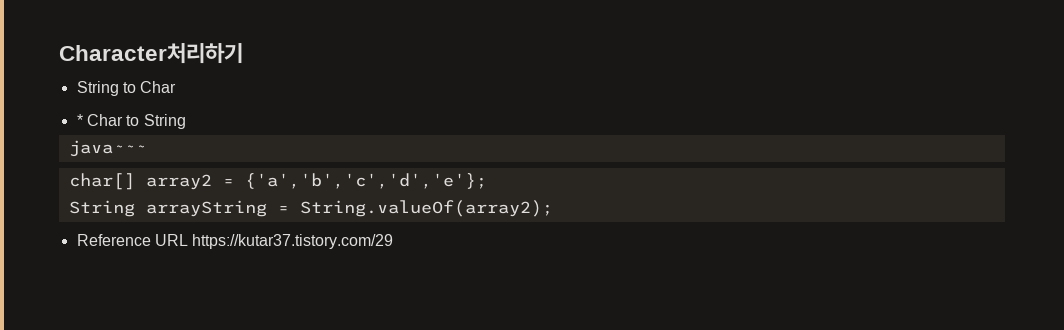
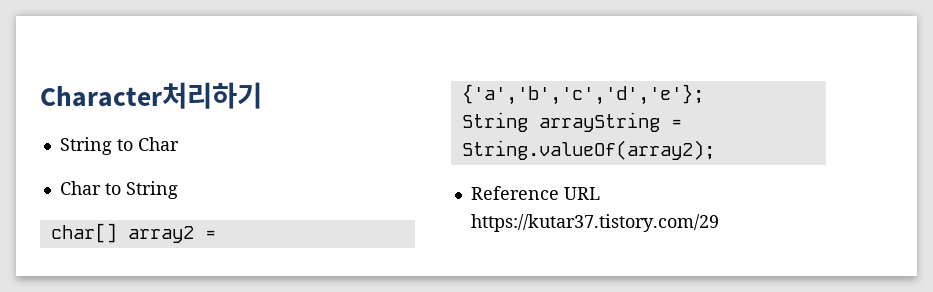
- * Char to String
+ Char to String
- java~~~

